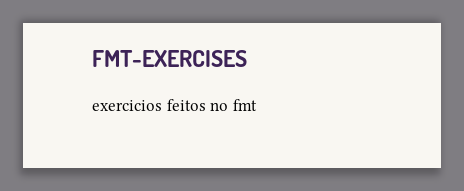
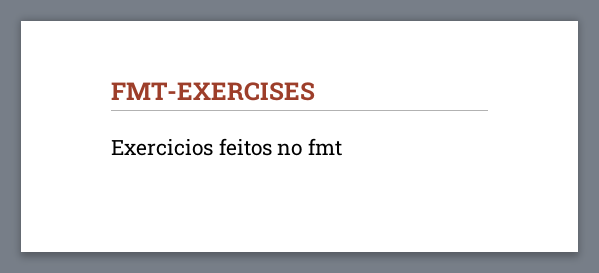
- exercicios feitos no fmt
+ Exercicios feitos no fmt

